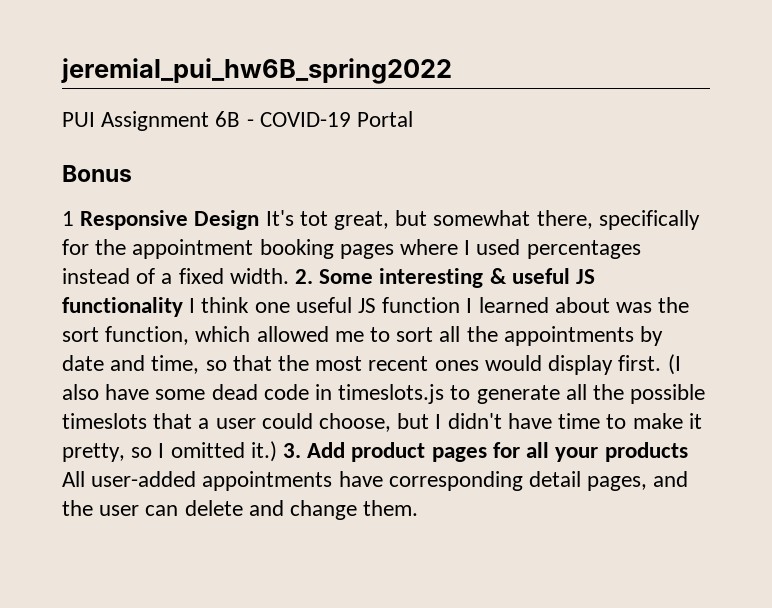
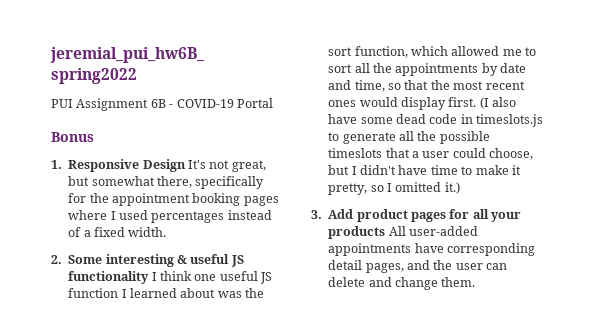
- 1 Responsive Design It's tot great, but somewhat there, specifically for the appointment booking pages where I used percentages instead of a fixed width. 2. Some interesting & useful JS functionality I think one useful JS function I learned about was the sort function, which allowed me to sort all the appointments by date and time, so that the most recent ones would display first.
+ 1. Responsive Design It's not great, but somewhat there, specifically for the appointment booking pages where I used percentages instead of a fixed width.
+ 2. Some interesting & useful JS functionality I think one useful JS function I learned about was the sort function, which allowed me to sort all the appointments by date and time, so that the most recent ones would display first.
- (I also have some dead code in timeslots.js to generate all the possible timeslots that a user could choose, but I didn't have time to make it pretty, so I omitted it.) 3. Add product pages for all your products All user-added appointments have corresponding detail pages, and the user can delete and change them.
+ (I also have some dead code in timeslots.js to generate all the possible timeslots that a user could choose, but I didn't have time to make it pretty, so I omitted it.)
+ 3. Add product pages for all your products All user-added appointments have corresponding detail pages, and the user can delete and change them.

